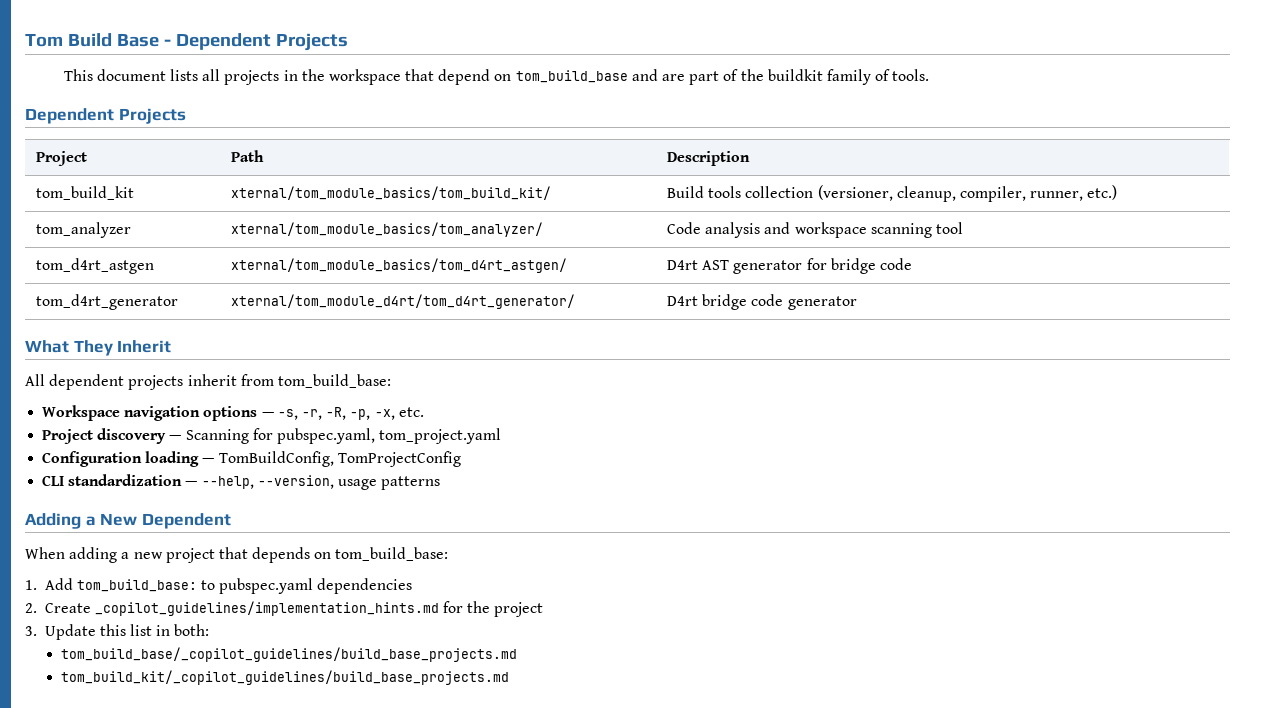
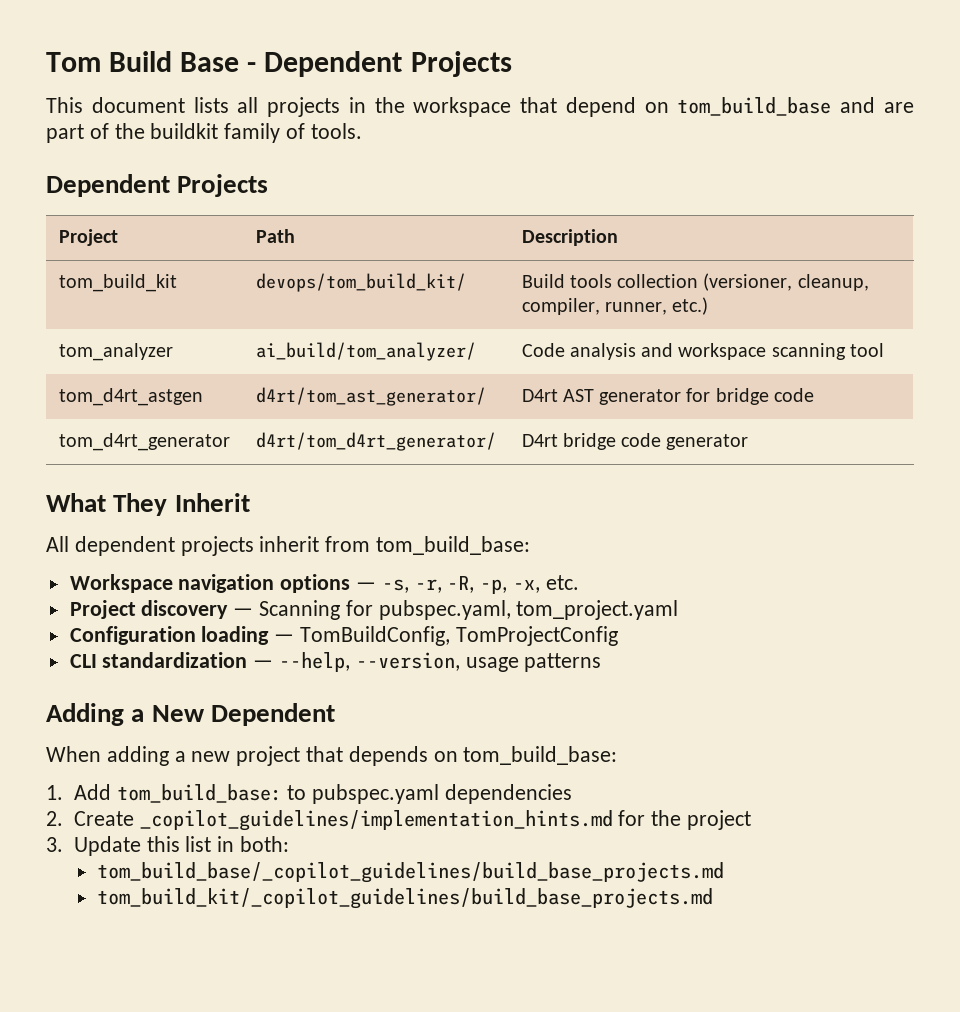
- tom_build_kit | xternal/tom_module_basics/tom_build_kit/ | Build tools collection (versioner, cleanup, compiler, runner, etc.)
+ tom_build_kit | devops/tom_build_kit/ | Build tools collection (versioner, cleanup, compiler, runner, etc.)
- tom_analyzer | xternal/tom_module_basics/tom_analyzer/ | Code analysis and workspace scanning tool
+ tom_analyzer | ai_build/tom_analyzer/ | Code analysis and workspace scanning tool
- tom_d4rt_astgen | xternal/tom_module_basics/tom_d4rt_astgen/ | D4rt AST generator for bridge code
+ tom_d4rt_astgen | d4rt/tom_ast_generator/ | D4rt AST generator for bridge code
- tom_d4rt_generator | xternal/tom_module_d4rt/tom_d4rt_generator/ | D4rt bridge code generator
+ tom_d4rt_generator | d4rt/tom_d4rt_generator/ | D4rt bridge code generator

